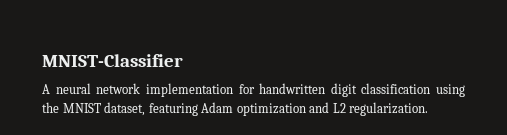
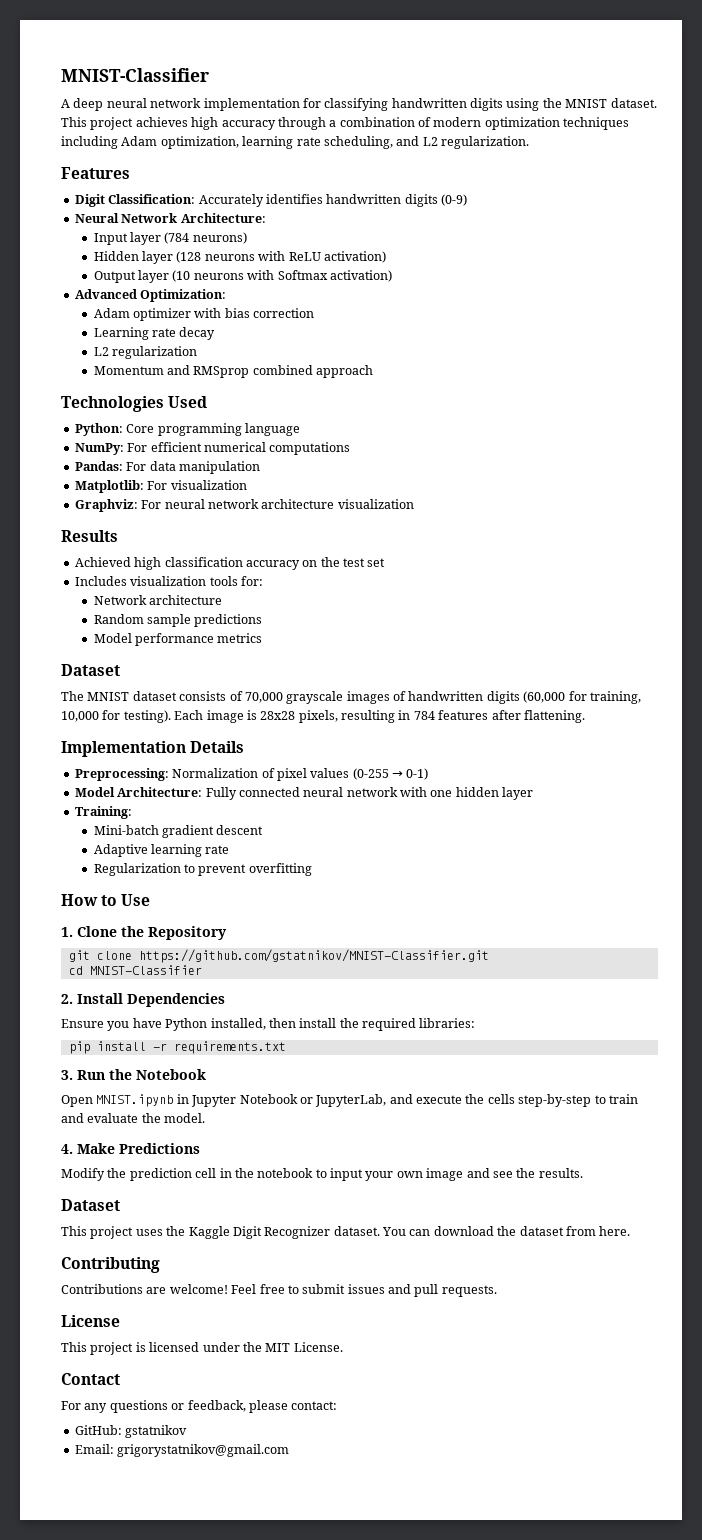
- A neural network implementation for handwritten digit classification using the MNIST dataset, featuring Adam optimization and L2 regularization.
+ A deep neural network implementation for classifying handwritten digits using the MNIST dataset. This project achieves high accuracy through a combination of modern optimization techniques including Adam optimization, learning rate scheduling, and L2 regularization.
+ Features
+ Digit Classification: Accurately identifies handwritten digits (0-9)
+ Neural Network Architecture:
+ Input layer (784 neurons)
+ Hidden layer (128 neurons with ReLU activation)
+ Output layer (10 neurons with Softmax activation)
+ Advanced Optimization:
+ Adam optimizer with bias correction
+ Learning rate decay
+ L2 regularization
+ Momentum and RMSprop combined approach
+ Technologies Used
+ Python: Core programming language
+ NumPy: For efficient numerical computations
+ Pandas: For data manipulation
+ Matplotlib: For visualization
+ Graphviz: For neural network architecture visualization
+ Results
+ Achieved high classification accuracy on the test set
+ Includes visualization tools for:
+ Network architecture
+ Random sample predictions
+ Model performance metrics
+ Dataset
+ The MNIST dataset consists of 70,000 grayscale images of handwritten digits (60,000 for training, 10,000 for testing). Each image is 28x28 pixels, resulting in 784 features after flattening.
+ Implementation Details
+ Preprocessing: Normalization of pixel values (0-255 → 0-1)
+ Model Architecture: Fully connected neural network with one hidden layer
+ Training:
+ Mini-batch gradient descent
+ Adaptive learning rate
+ Regularization to prevent overfitting
+ How to Use
+ 1. Clone the Repository
+ git clone https://github.com/gstatnikov/MNIST-Classifier.git
+ cd MNIST-Classifier
+ 2. Install Dependencies
+ Ensure you have Python installed, then install the required libraries:
+ pip install -r requirements.txt
+ 3. Run the Notebook
+ Open MNIST.ipynb in Jupyter Notebook or JupyterLab, and execute the cells step-by-step to train and evaluate the model.
+ 4. Make Predictions
+ Modify the prediction cell in the notebook to input your own image and see the results.
+ Dataset
+ This project uses the Kaggle Digit Recognizer dataset. You can download the dataset from here.
+ Contributing
+ Contributions are welcome! Feel free to submit issues and pull requests.
+ License
+ This project is licensed under the MIT License.
+ Contact
+ For any questions or feedback, please contact:
+ GitHub: gstatnikov
+ Email: grigorystatnikov@gmail.com

